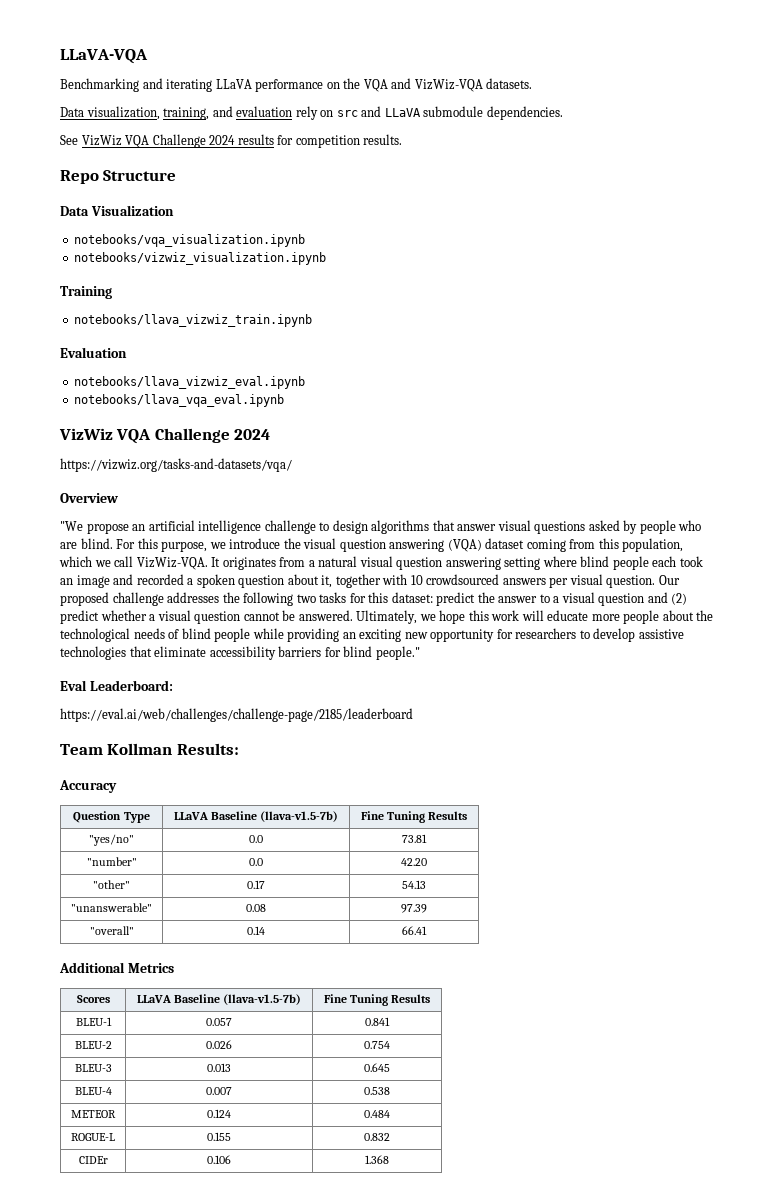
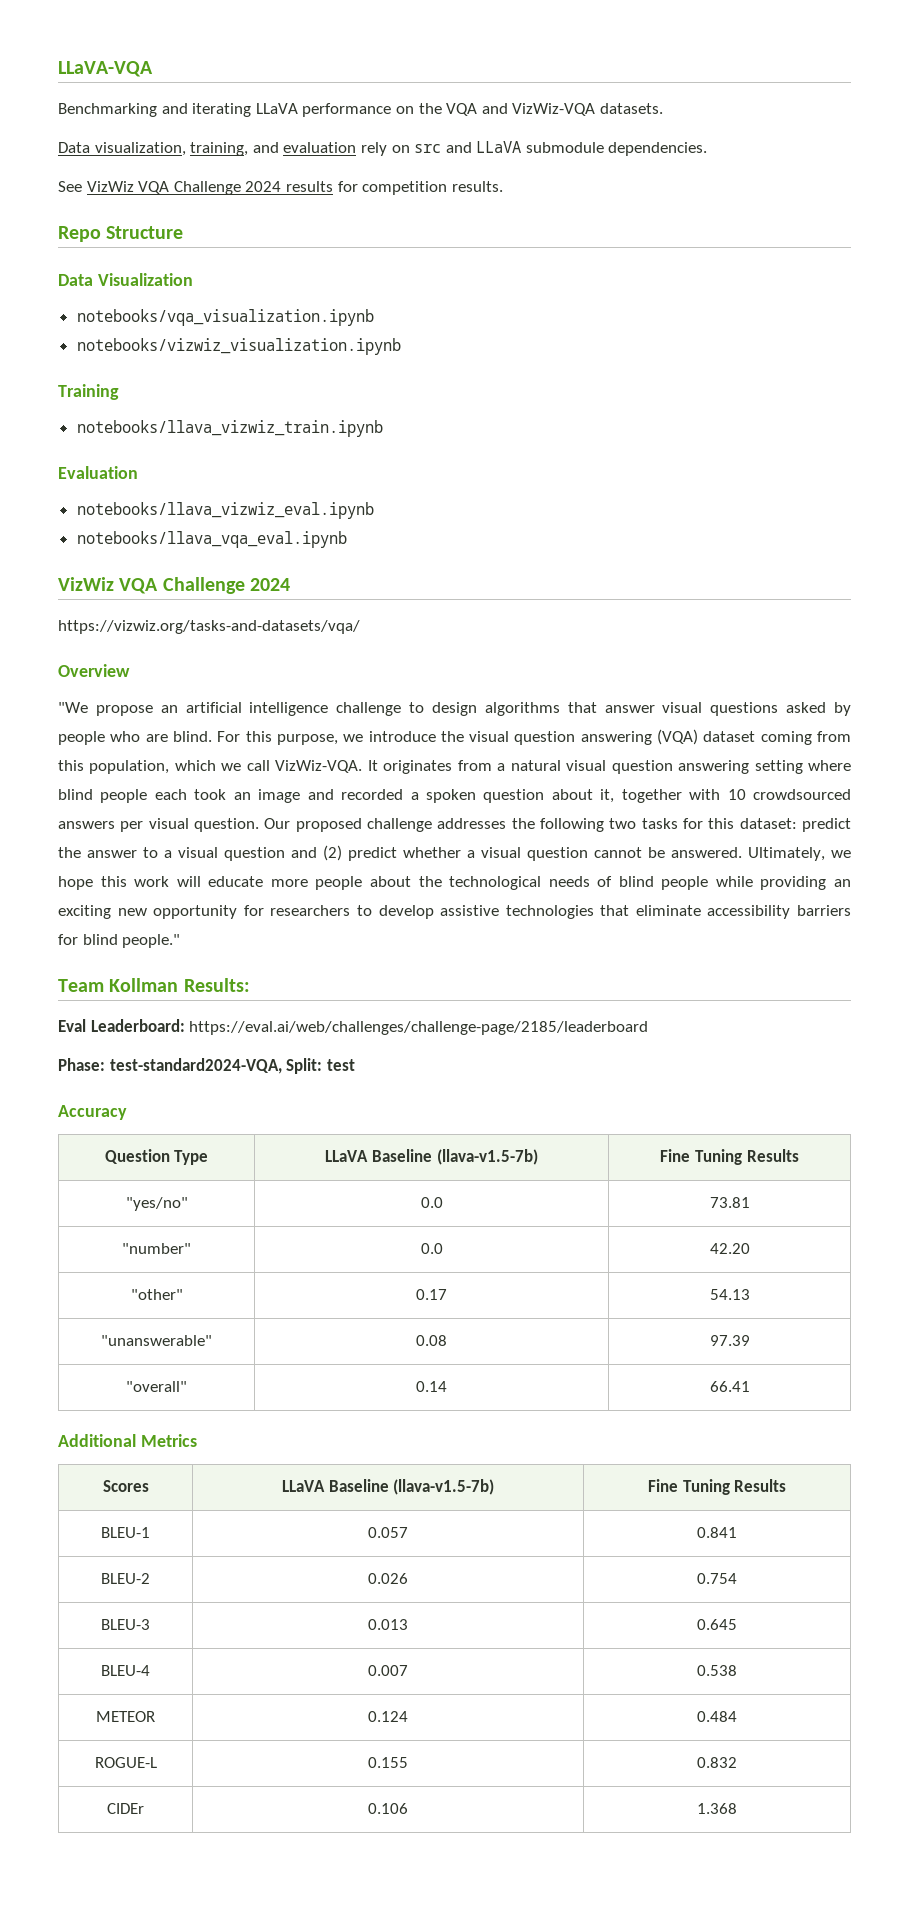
- Eval Leaderboard:
- https://eval.ai/web/challenges/challenge-page/2185/leaderboard
+ Eval Leaderboard: https://eval.ai/web/challenges/challenge-page/2185/leaderboard
+ Phase: test-standard2024-VQA, Split: test

